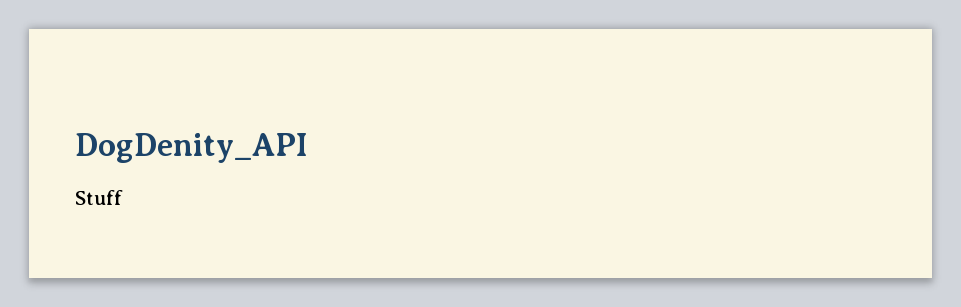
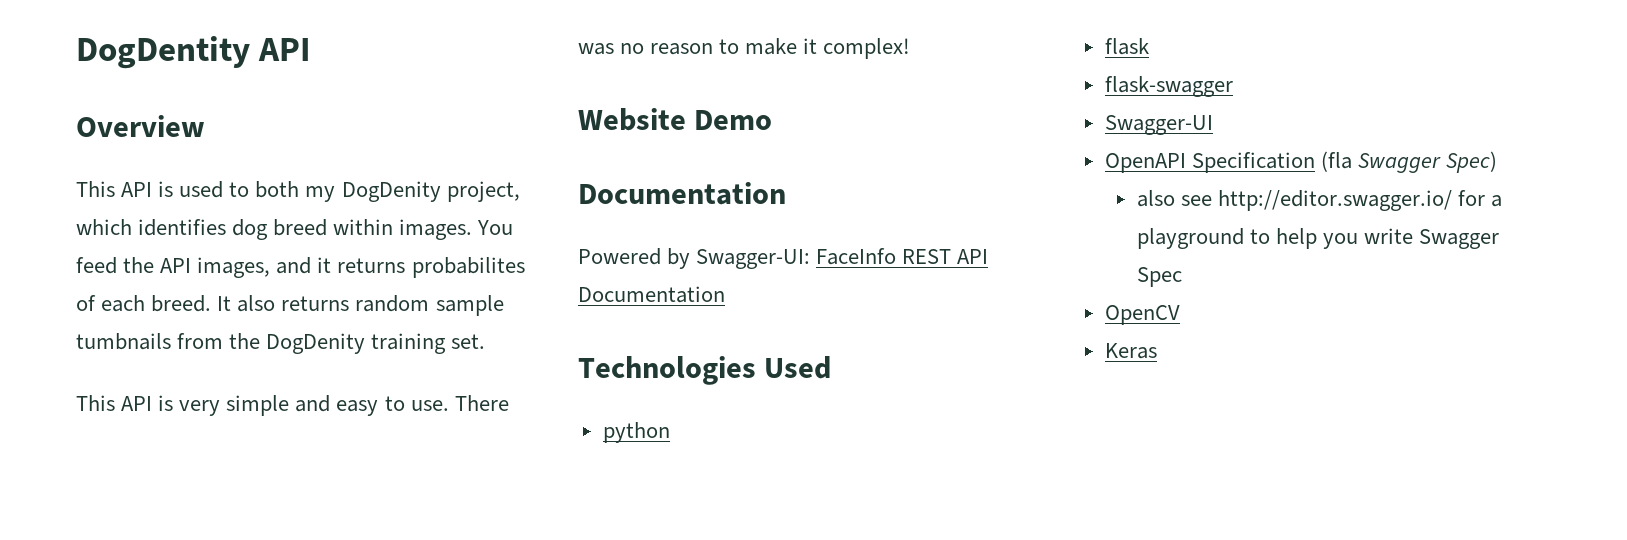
- DogDenity_API
- Stuff
+ DogDentity API
+ Overview
+ This API is used to both my DogDenity project, which identifies dog breed within images. You feed the API images, and it returns probabilites of each breed. It also returns random sample tumbnails from the DogDenity training set.
+ This API is very simple and easy to use. There was no reason to make it complex!
+ Website Demo
+ Documentation
+ Powered by Swagger-UI: FaceInfo REST API Documentation
+ Technologies Used
+ python
+ flask
+ flask-swagger
+ Swagger-UI
+ OpenAPI Specification (fla Swagger Spec)
+ also see http://editor.swagger.io/ for a playground to help you write Swagger Spec
+ OpenCV
+ Keras

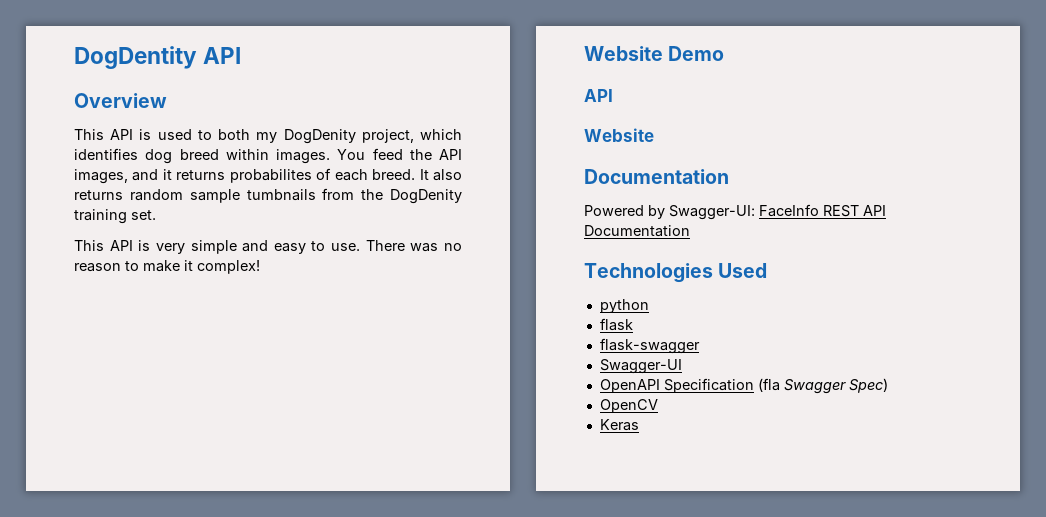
  Website Demo
+ API
+ Website
- also see http://editor.swagger.io/ for a playground to help you write Swagger Spec

